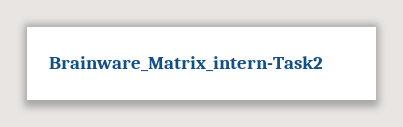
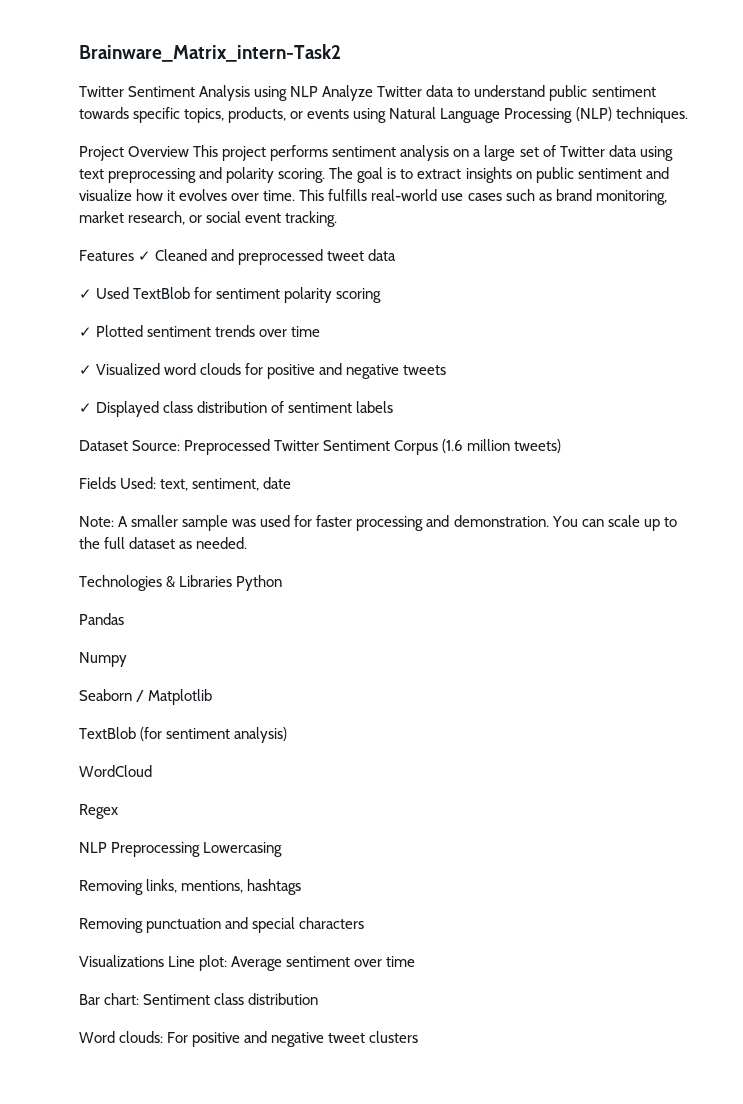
+ Twitter Sentiment Analysis using NLP Analyze Twitter data to understand public sentiment towards specific topics, products, or events using Natural Language Processing (NLP) techniques.
+ Project Overview This project performs sentiment analysis on a large set of Twitter data using text preprocessing and polarity scoring. The goal is to extract insights on public sentiment and visualize how it evolves over time. This fulfills real-world use cases such as brand monitoring, market research, or social event tracking.
+ Features ✓ Cleaned and preprocessed tweet data
+ ✓ Used TextBlob for sentiment polarity scoring
+ ✓ Plotted sentiment trends over time
+ ✓ Visualized word clouds for positive and negative tweets
+ ✓ Displayed class distribution of sentiment labels
+ Dataset Source: Preprocessed Twitter Sentiment Corpus (1.6 million tweets)
+ Fields Used: text, sentiment, date
+ Note: A smaller sample was used for faster processing and demonstration. You can scale up to the full dataset as needed.
+ Technologies & Libraries Python
+ Pandas
+ Numpy
+ Seaborn / Matplotlib
+ TextBlob (for sentiment analysis)
+ WordCloud
+ Regex
+ NLP Preprocessing Lowercasing
+ Removing links, mentions, hashtags
+ Removing punctuation and special characters
+ Visualizations Line plot: Average sentiment over time
+ Bar chart: Sentiment class distribution
+ Word clouds: For positive and negative tweet clusters

